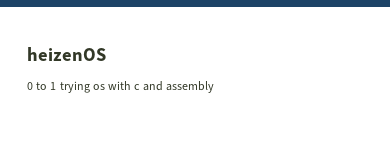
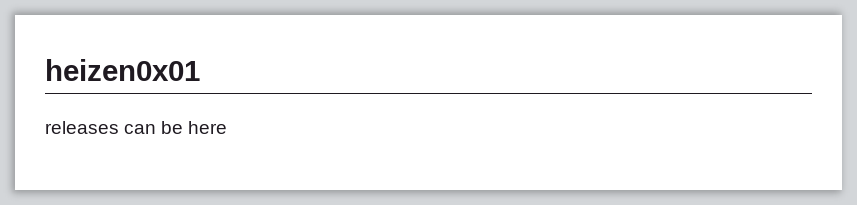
- heizenOS
- 0 to 1 trying os with c and assembly
+ heizen0x01
+ releases can be here

